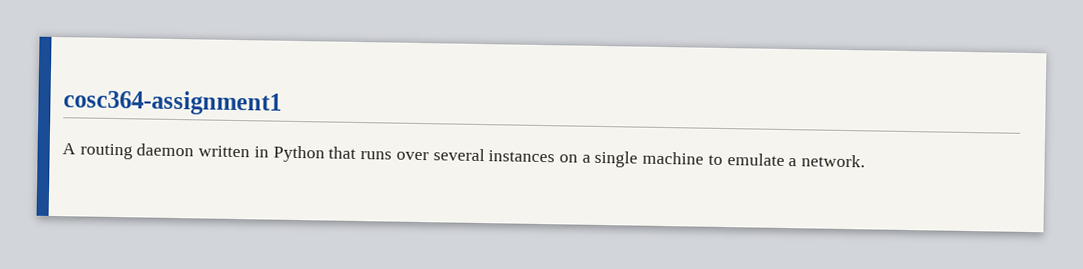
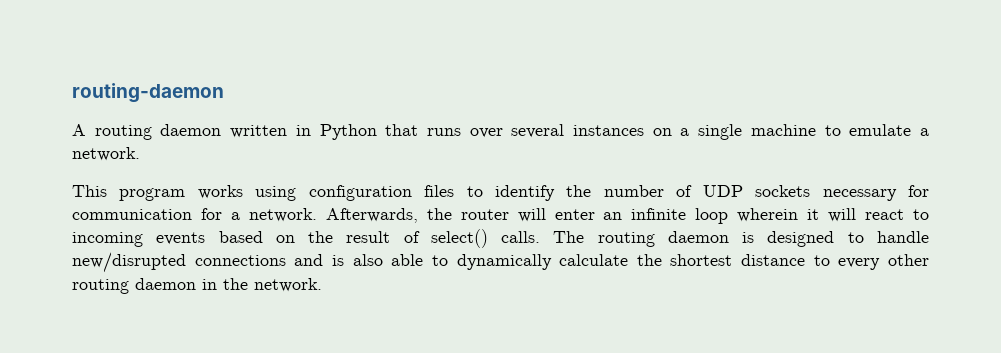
- cosc364-assignment1
+ routing-daemon
+ This program works using configuration files to identify the number of UDP sockets necessary for communication for a network. Afterwards, the router will enter an infinite loop wherein it will react to incoming events based on the result of select() calls. The routing daemon is designed to handle new/disrupted connections and is also able to dynamically calculate the shortest distance to every other routing daemon in the network.

